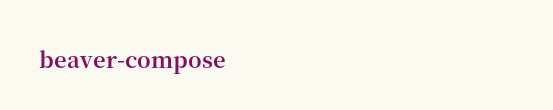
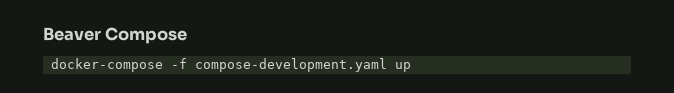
- beaver-compose
+ Beaver Compose
+ docker-compose -f compose-development.yaml up

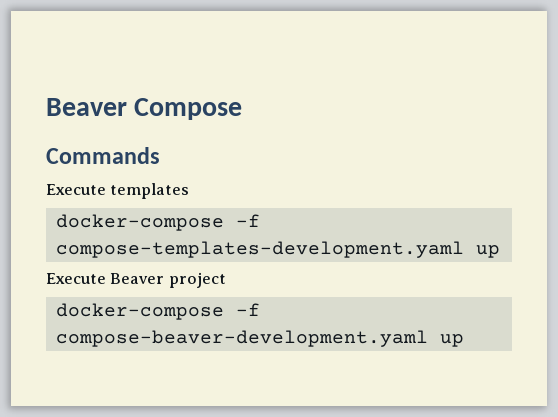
- docker-compose -f compose-development.yaml up
+ Commands
+ Execute templates
+ docker-compose -f compose-templates-development.yaml up
+ Execute Beaver project
+ docker-compose -f compose-beaver-development.yaml up

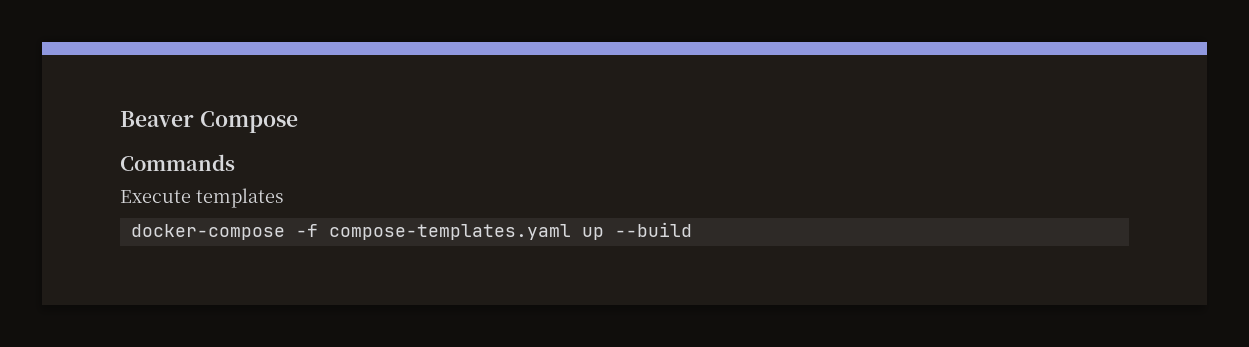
- docker-compose -f compose-templates-development.yaml up
- Execute Beaver project
- docker-compose -f compose-beaver-development.yaml up
+ docker-compose -f compose-templates.yaml up --build

